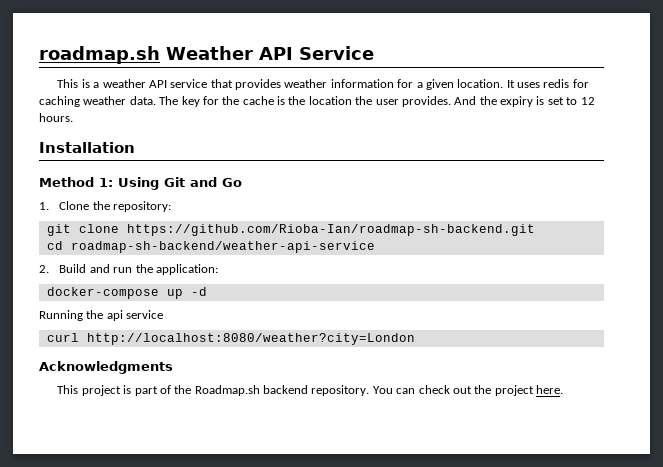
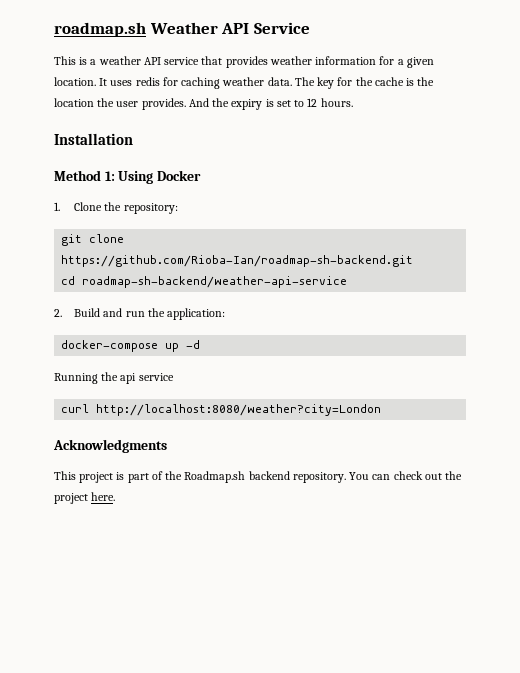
- Method 1: Using Git and Go
+ Method 1: Using Docker

